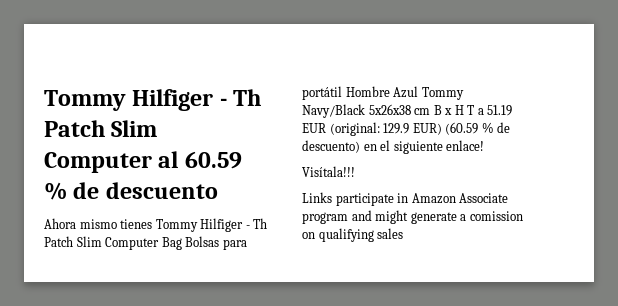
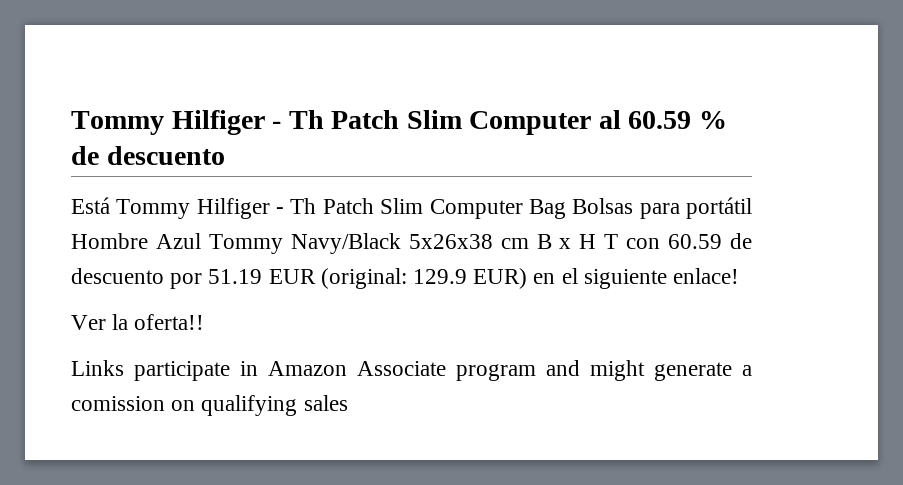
- Ahora mismo tienes Tommy Hilfiger - Th Patch Slim Computer Bag Bolsas para portátil Hombre Azul Tommy Navy/Black 5x26x38 cm B x H T a 51.19 EUR (original: 129.9 EUR) (60.59 % de descuento) en el siguiente enlace!
+ Está Tommy Hilfiger - Th Patch Slim Computer Bag Bolsas para portátil Hombre Azul Tommy Navy/Black 5x26x38 cm B x H T con 60.59 de descuento por 51.19 EUR (original: 129.9 EUR) en el siguiente enlace!
- Visítala!!!
+ Ver la oferta!!

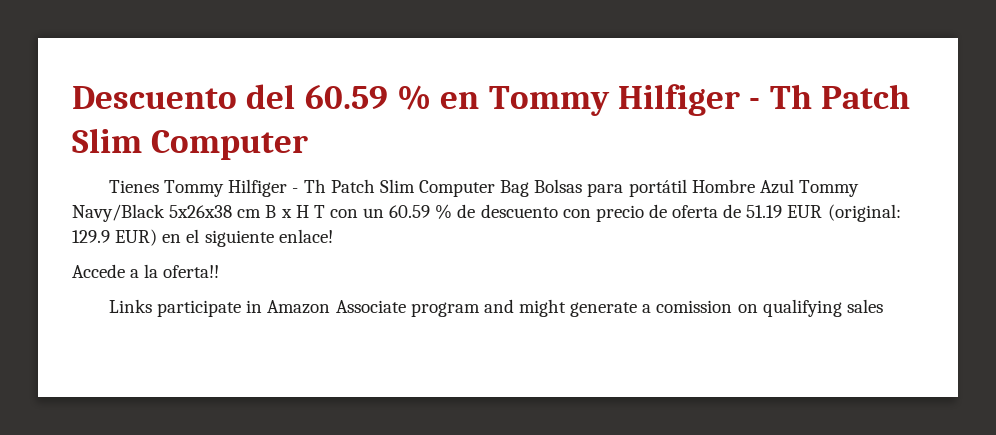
- Tommy Hilfiger - Th Patch Slim Computer al 60.59 % de descuento
- Está Tommy Hilfiger - Th Patch Slim Computer Bag Bolsas para portátil Hombre Azul Tommy Navy/Black 5x26x38 cm B x H T con 60.59 de descuento por 51.19 EUR (original: 129.9 EUR) en el siguiente enlace!
+ Descuento del 60.59 % en Tommy Hilfiger - Th Patch Slim Computer
+ Tienes Tommy Hilfiger - Th Patch Slim Computer Bag Bolsas para portátil Hombre Azul Tommy Navy/Black 5x26x38 cm B x H T con un 60.59 % de descuento con precio de oferta de 51.19 EUR (original: 129.9 EUR) en el siguiente enlace!
- Ver la oferta!!
+ Accede a la oferta!!

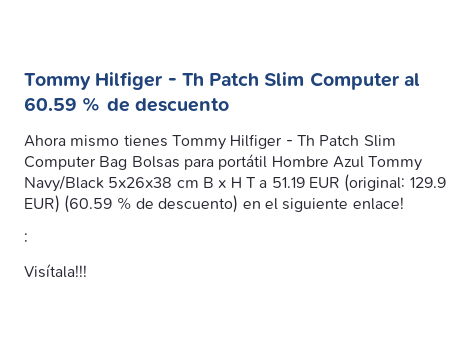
- Descuento del 60.59 % en Tommy Hilfiger - Th Patch Slim Computer
- Tienes Tommy Hilfiger - Th Patch Slim Computer Bag Bolsas para portátil Hombre Azul Tommy Navy/Black 5x26x38 cm B x H T con un 60.59 % de descuento con precio de oferta de 51.19 EUR (original: 129.9 EUR) en el siguiente enlace!
+ Tommy Hilfiger - Th Patch Slim Computer al 60.59 % de descuento
+ Ahora mismo tienes Tommy Hilfiger - Th Patch Slim Computer Bag Bolsas para portátil Hombre Azul Tommy Navy/Black 5x26x38 cm B x H T a 51.19 EUR (original: 129.9 EUR) (60.59 % de descuento) en el siguiente enlace!
- Accede a la oferta!!
- Links participate in Amazon Associate program and might generate a comission on qualifying sales
+ :
+ Visítala!!!

